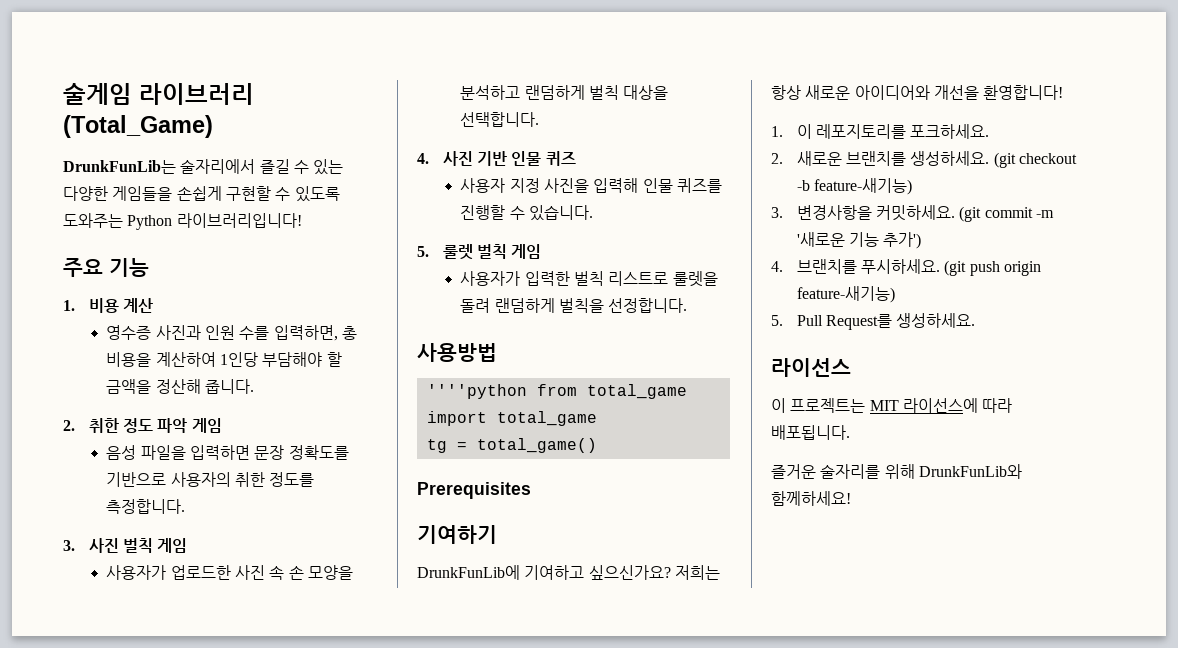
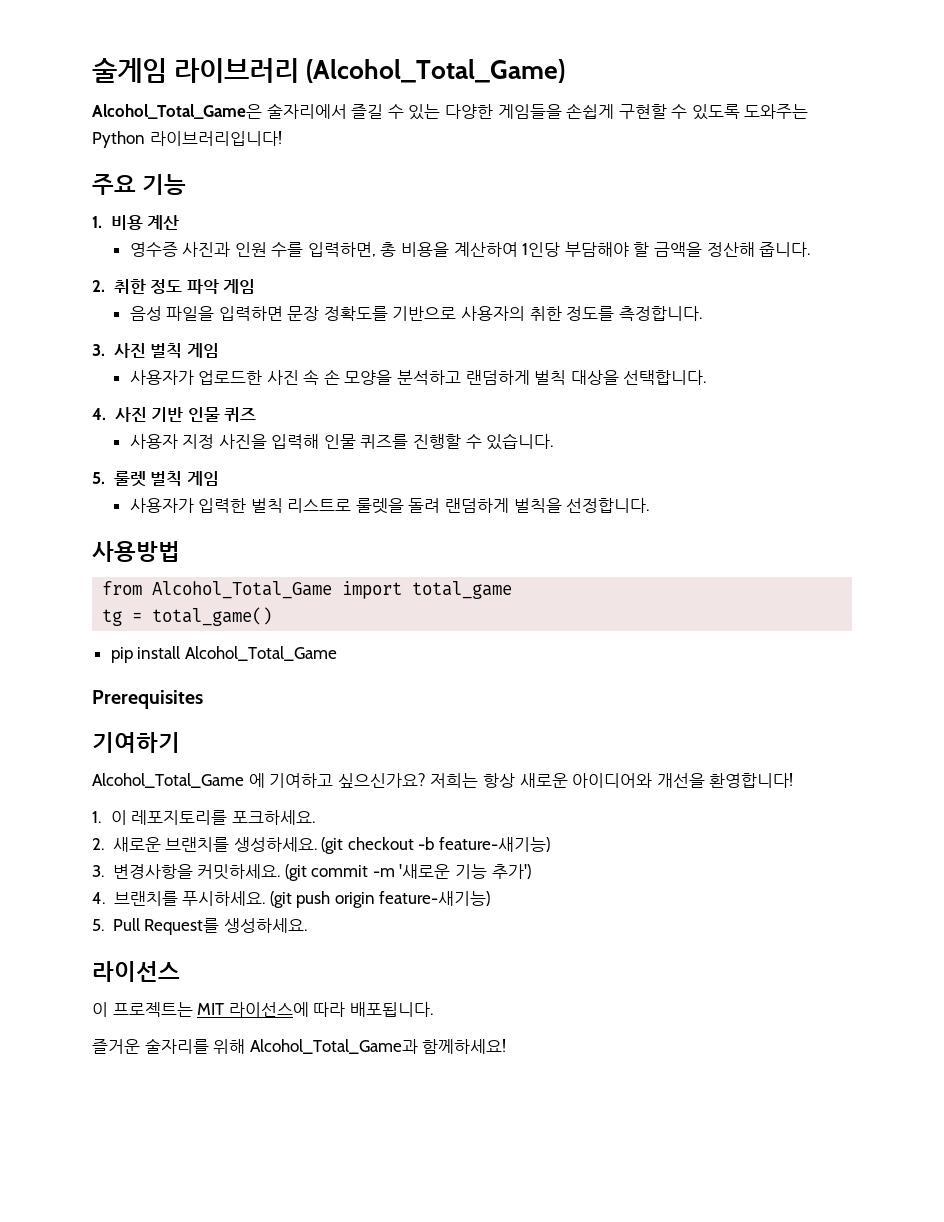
- 술게임 라이브러리 (Total_Game)
- DrunkFunLib는 술자리에서 즐길 수 있는 다양한 게임들을 손쉽게 구현할 수 있도록 도와주는 Python 라이브러리입니다!
+ 술게임 라이브러리 (Alcohol_Total_Game)
+ Alcohol_Total_Game은 술자리에서 즐길 수 있는 다양한 게임들을 손쉽게 구현할 수 있도록 도와주는 Python 라이브러리입니다!
- ''''python from total_game import total_game
+ from Alcohol_Total_Game import total_game
+ pip install Alcohol_Total_Game
- DrunkFunLib에 기여하고 싶으신가요?
+ Alcohol_Total_Game 에 기여하고 싶으신가요?
- 즐거운 술자리를 위해 DrunkFunLib와 함께하세요!
+ 즐거운 술자리를 위해 Alcohol_Total_Game과 함께하세요!

